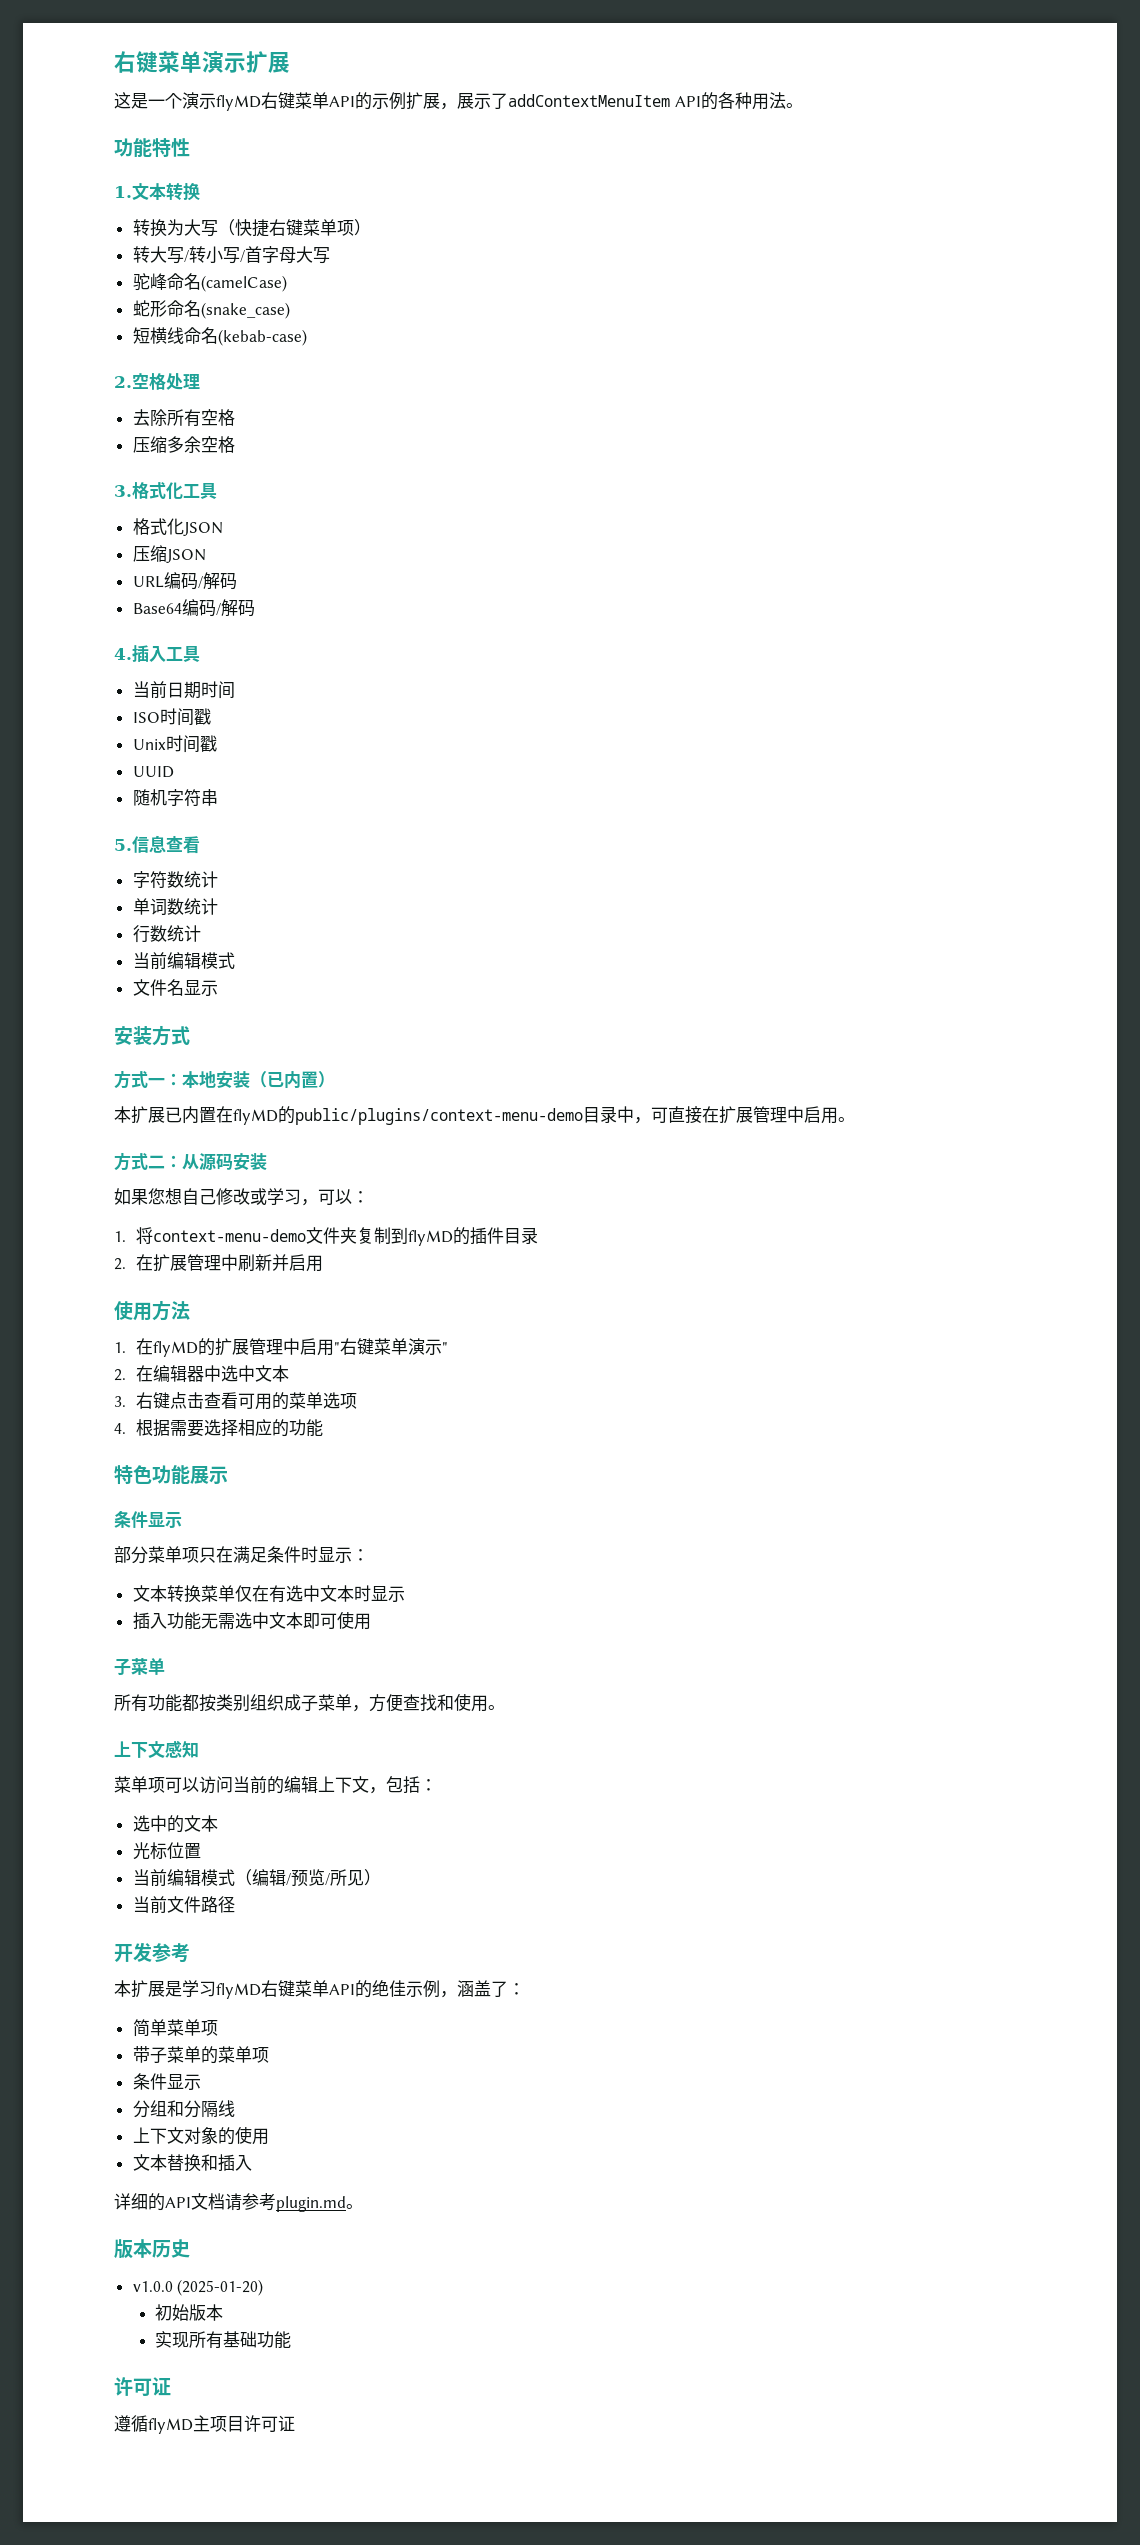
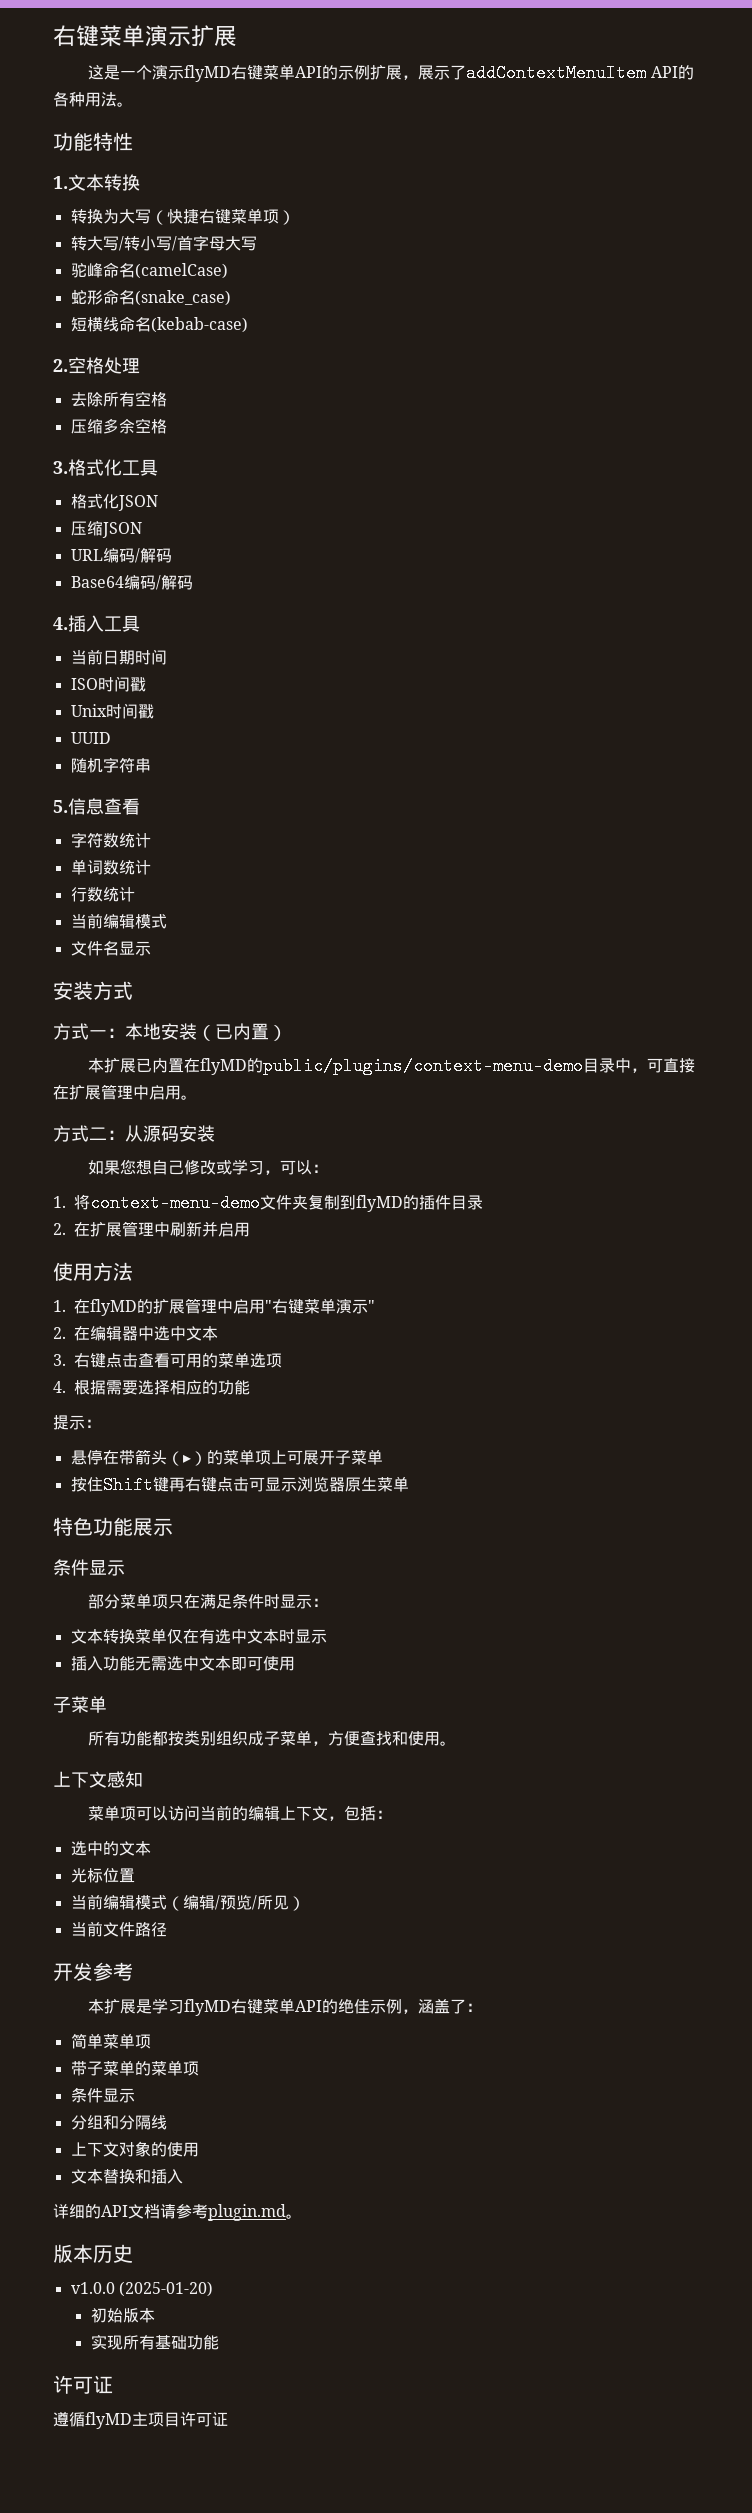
+ 提示：
+ 悬停在带箭头（▸）的菜单项上可展开子菜单
+ 按住Shift键再右键点击可显示浏览器原生菜单

